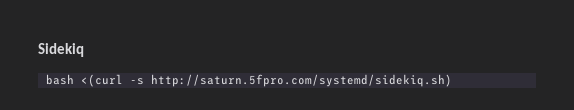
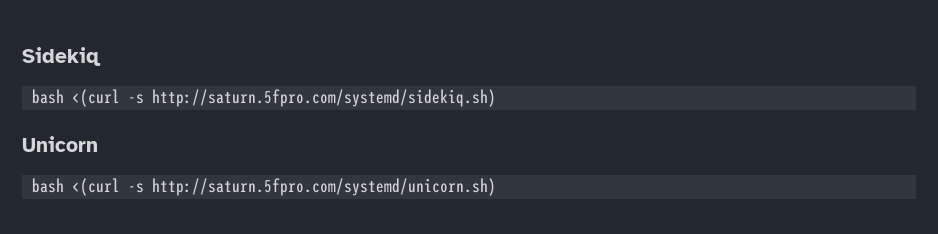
+ Unicorn
+ bash <(curl -s http://saturn.5fpro.com/systemd/unicorn.sh)

